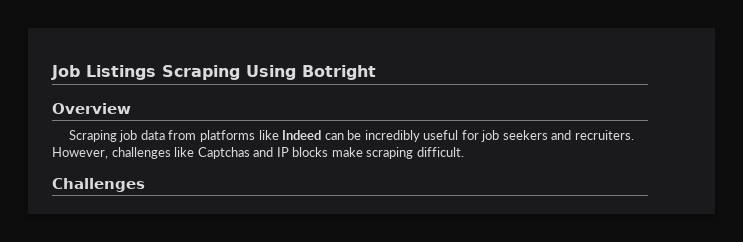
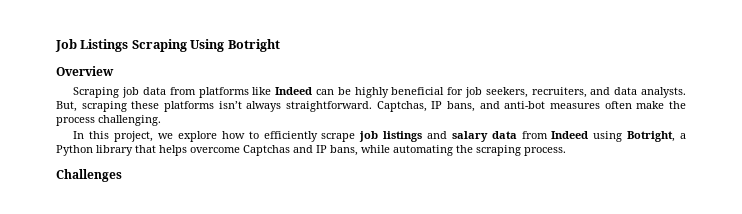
- Scraping job data from platforms like Indeed can be incredibly useful for job seekers and recruiters. However, challenges like Captchas and IP blocks make scraping difficult.
+ Scraping job data from platforms like Indeed can be highly beneficial for job seekers, recruiters, and data analysts. But, scraping these platforms isn’t always straightforward. Captchas, IP bans, and anti-bot measures often make the process challenging.
+ In this project, we explore how to efficiently scrape job listings and salary data from Indeed using Botright, a Python library that helps overcome Captchas and IP bans, while automating the scraping process.

